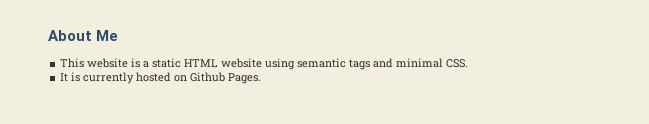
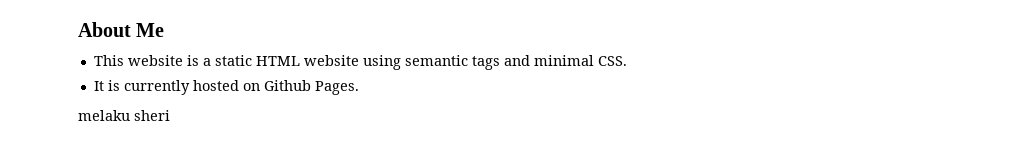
+ melaku sheri

